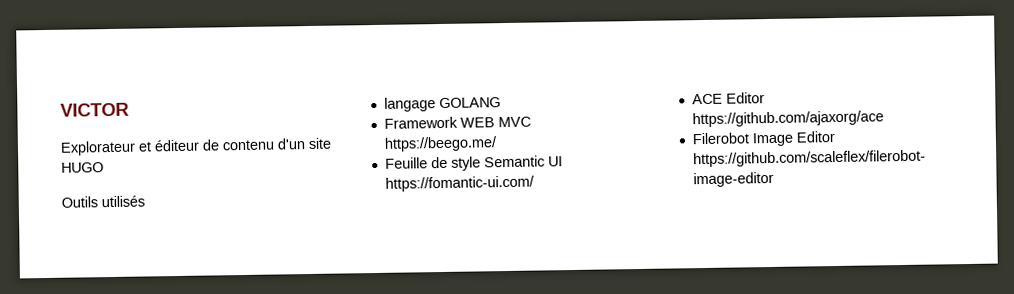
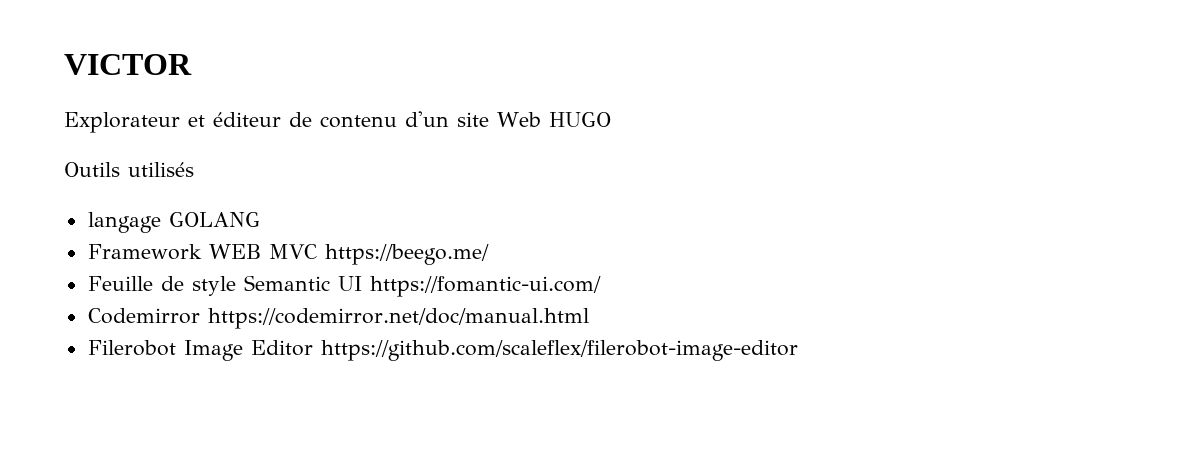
- Explorateur et éditeur de contenu d'un site HUGO
+ Explorateur et éditeur de contenu d'un site Web HUGO
- ACE Editor https://github.com/ajaxorg/ace
+ Codemirror https://codemirror.net/doc/manual.html

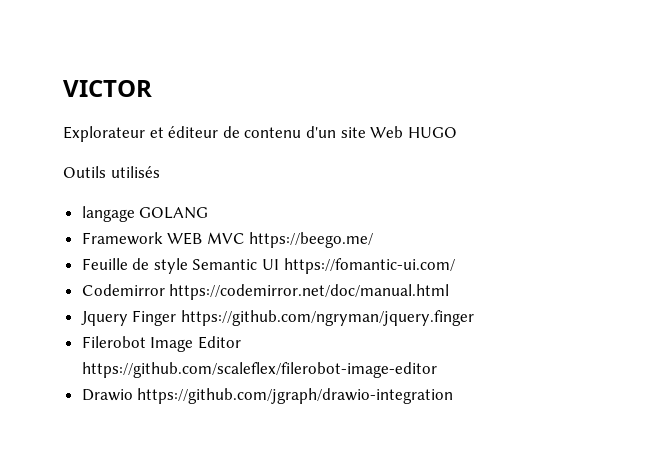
+ Jquery Finger https://github.com/ngryman/jquery.finger
+ Drawio https://github.com/jgraph/drawio-integration

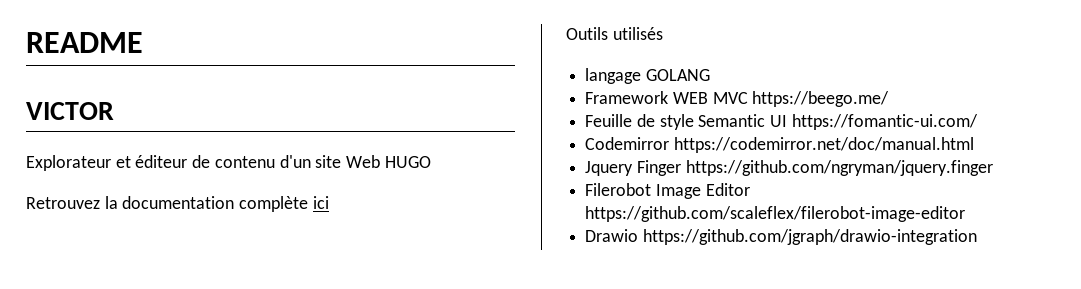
+ README
+ Retrouvez la documentation complète ici

